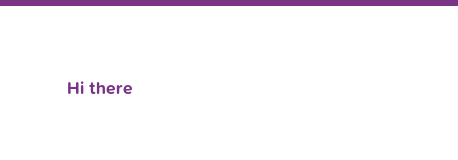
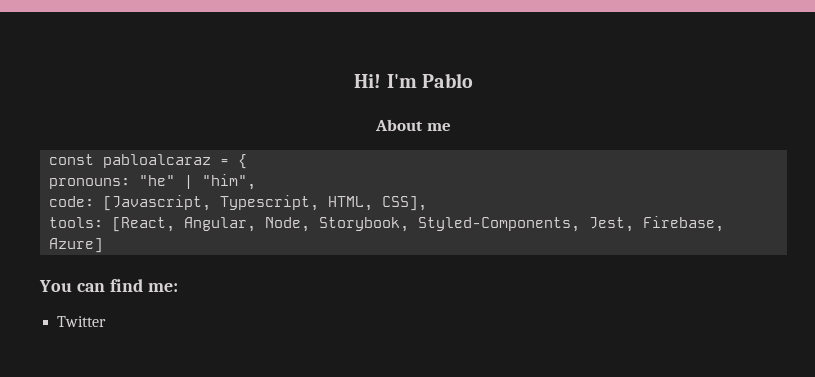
- Hi there
+ Hi! I'm Pablo
+ About me
+ const pabloalcaraz = {
+ pronouns: "he" | "him",
+ code: [Javascript, Typescript, HTML, CSS],
+ tools: [React, Angular, Node, Storybook, Styled-Components, Jest, Firebase, Azure]
+ You can find me:
+ Twitter

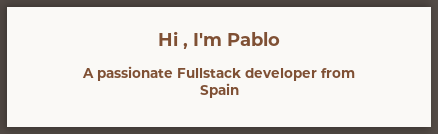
- Hi! I'm Pablo
+ Hi , I'm Pablo
- About me
- const pabloalcaraz = {
- pronouns: "he" | "him",
- code: [Javascript, Typescript, HTML, CSS],
- tools: [React, Angular, Node, Storybook, Styled-Components, Jest, Firebase, Azure]
- You can find me:
- Twitter
+ A passionate Fullstack developer from Spain

